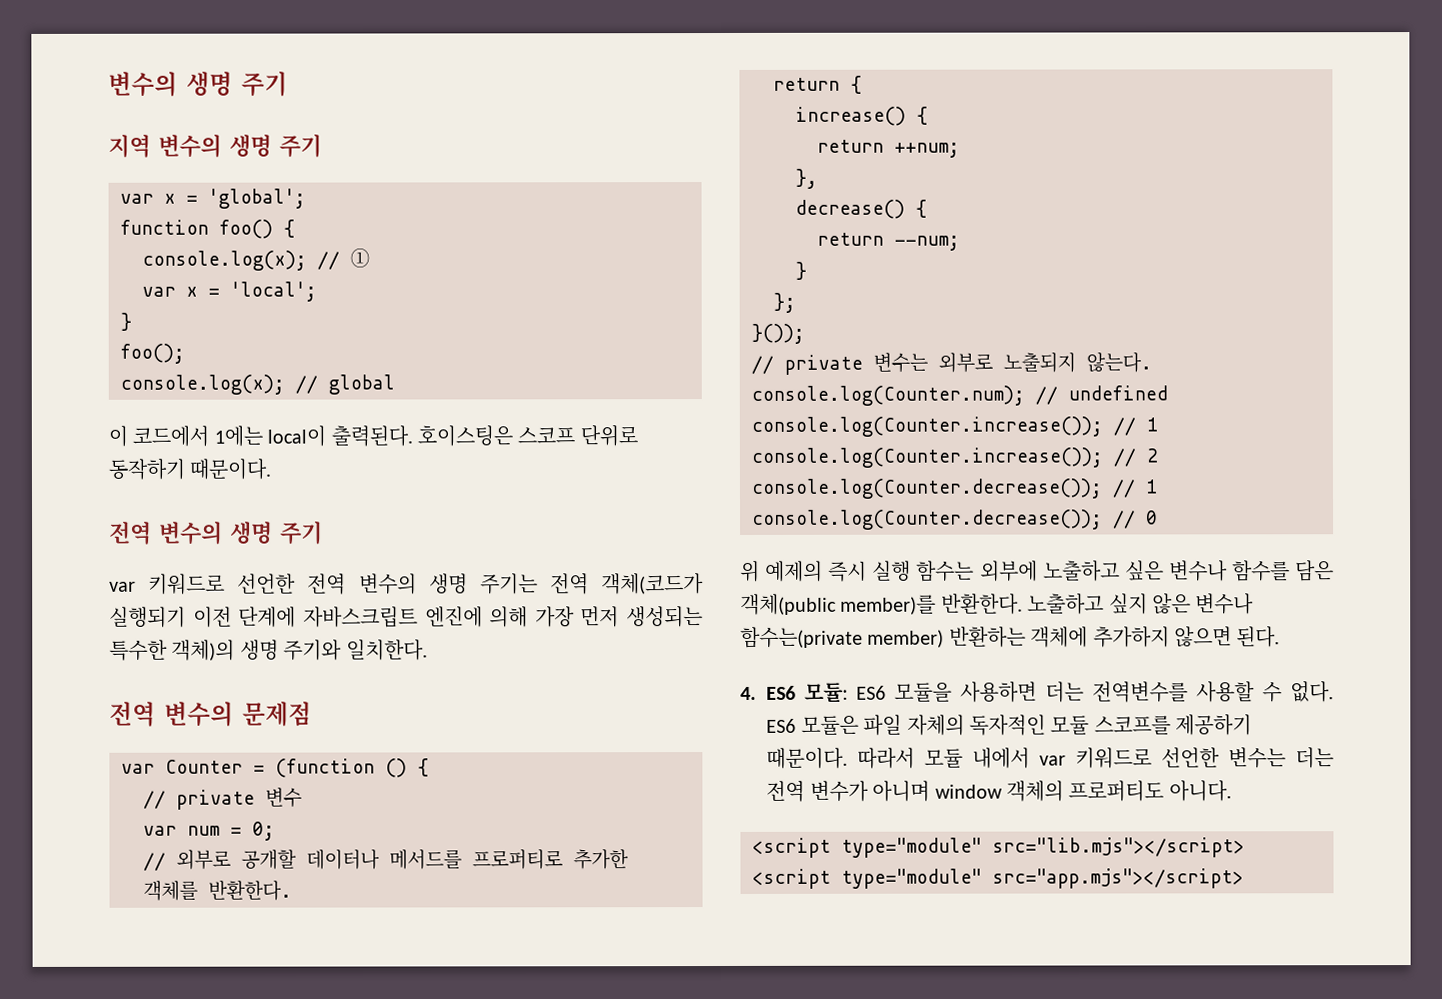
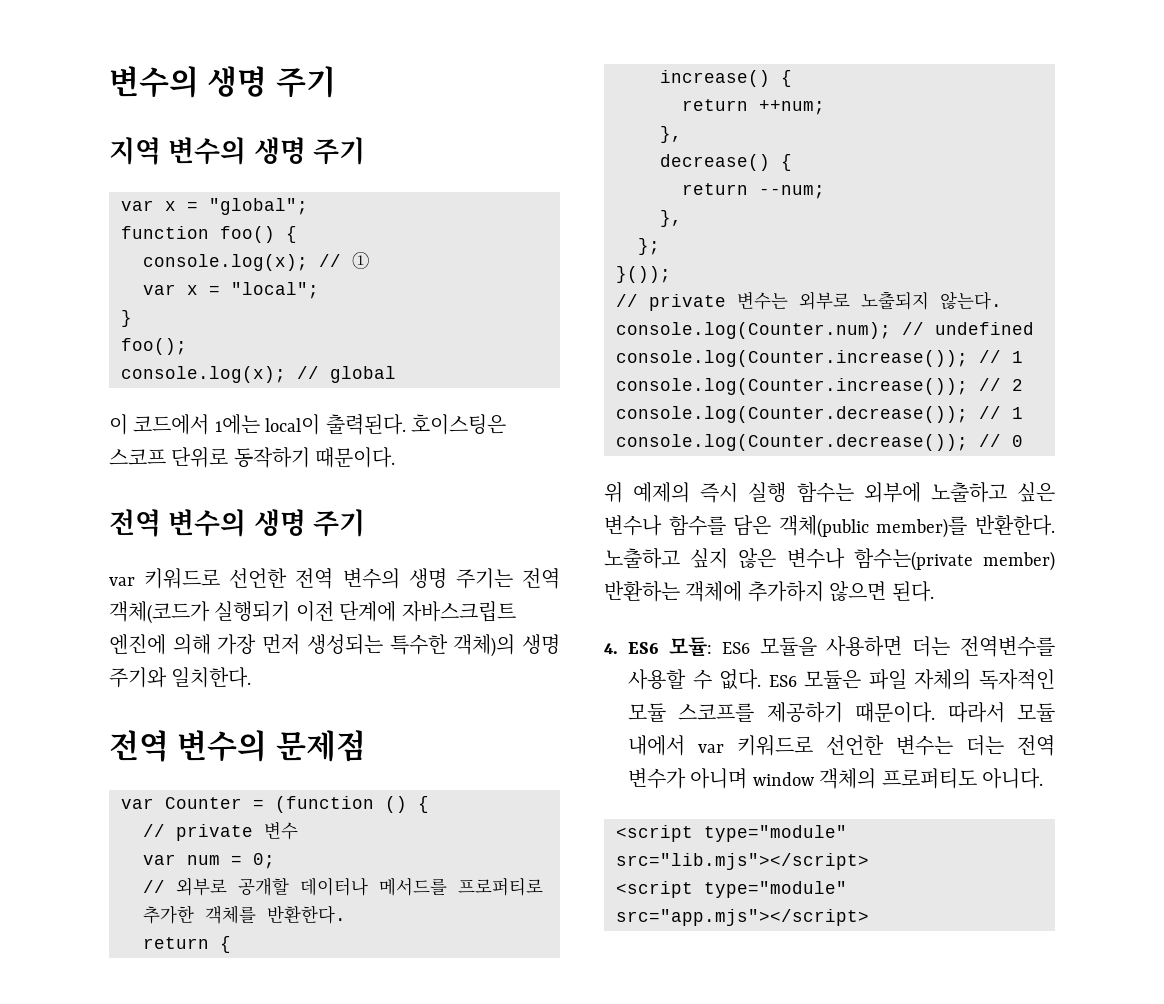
- var x = 'global';
+ var x = "global";
- var x = 'local';
+ var x = "local";
  return --num;
- }
+ },

